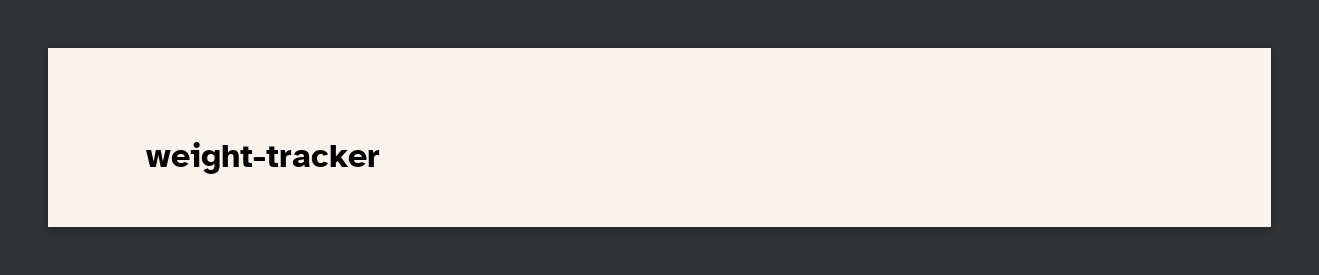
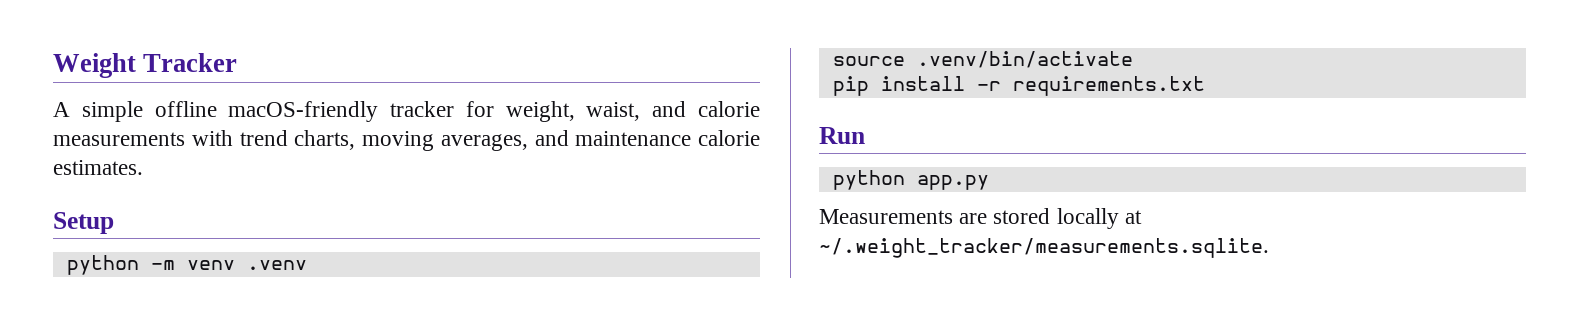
- weight-tracker
+ Weight Tracker
+ A simple offline macOS-friendly tracker for weight, waist, and calorie measurements with trend charts, moving averages, and maintenance calorie estimates.
+ Setup
+ python -m venv .venv
+ source .venv/bin/activate
+ pip install -r requirements.txt
+ Run
+ python app.py
+ Measurements are stored locally at ~/.weight_tracker/measurements.sqlite.

